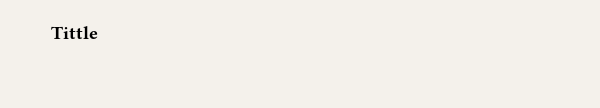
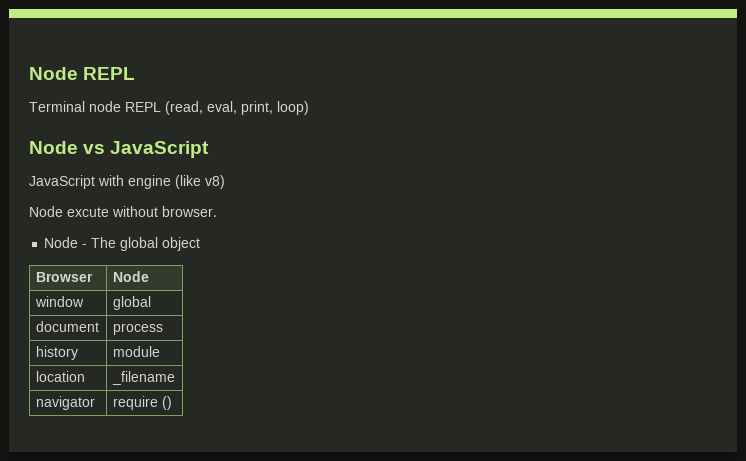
- Tittle
+ Node REPL
+ Terminal node REPL (read, eval, print, loop)
+ Node vs JavaScript
+ JavaScript with engine (like v8)
+ Node excute without browser.
+ Node - The global object
+ Browser | Node
+ window | global
+ document | process
+ history | module
+ location | _filename
+ navigator | require ()

